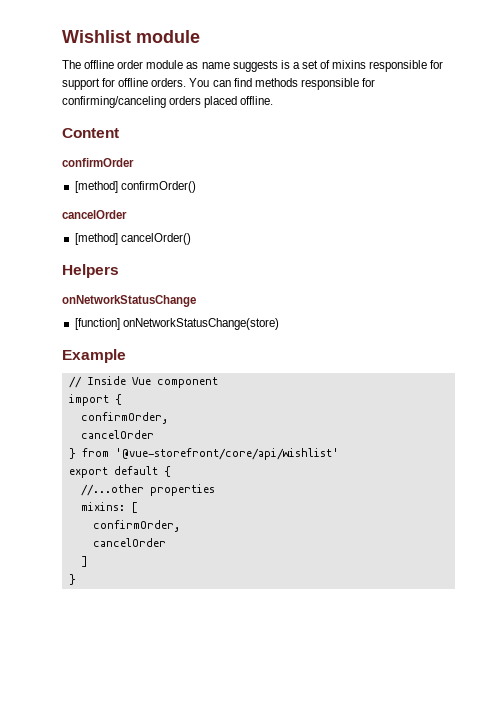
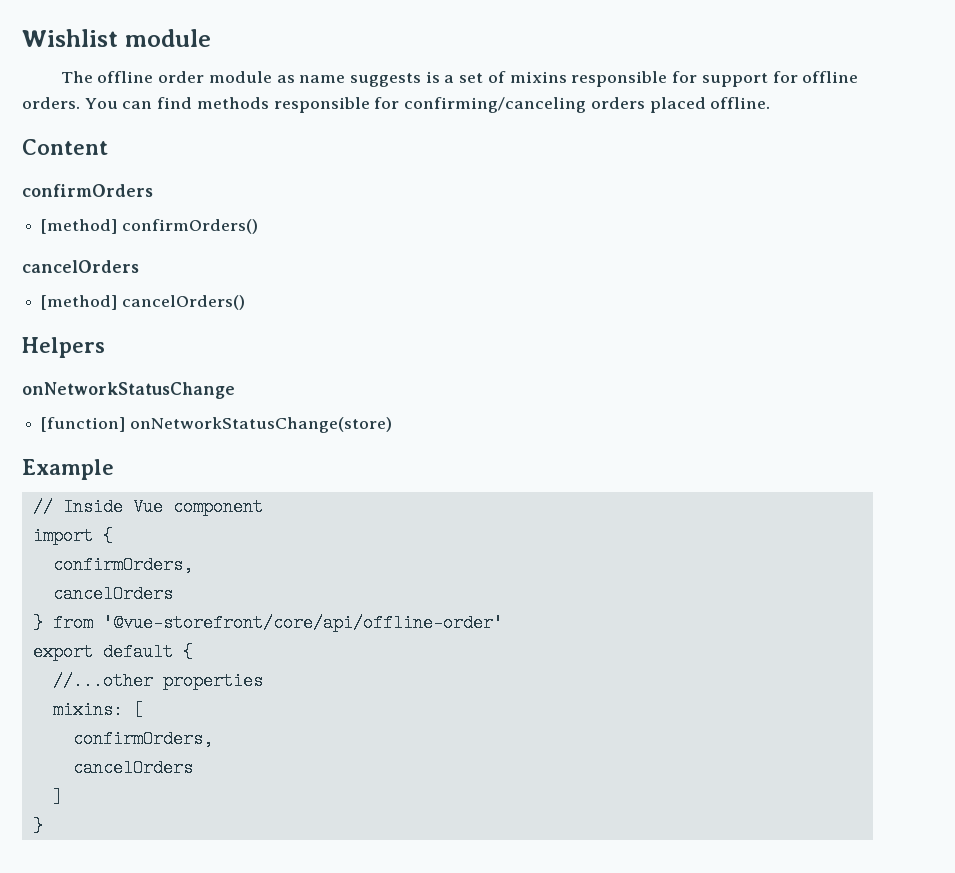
- confirmOrder
- [method] confirmOrder()
- cancelOrder
- [method] cancelOrder()
+ confirmOrders
+ [method] confirmOrders()
+ cancelOrders
+ [method] cancelOrders()
  import {
- confirmOrder,
- cancelOrder
+ confirmOrders,
+ cancelOrders
- } from '@vue-storefront/core/api/wishlist'
+ } from '@vue-storefront/core/api/offline-order'
  mixins: [
- confirmOrder,
- cancelOrder
+ confirmOrders,
+ cancelOrders

